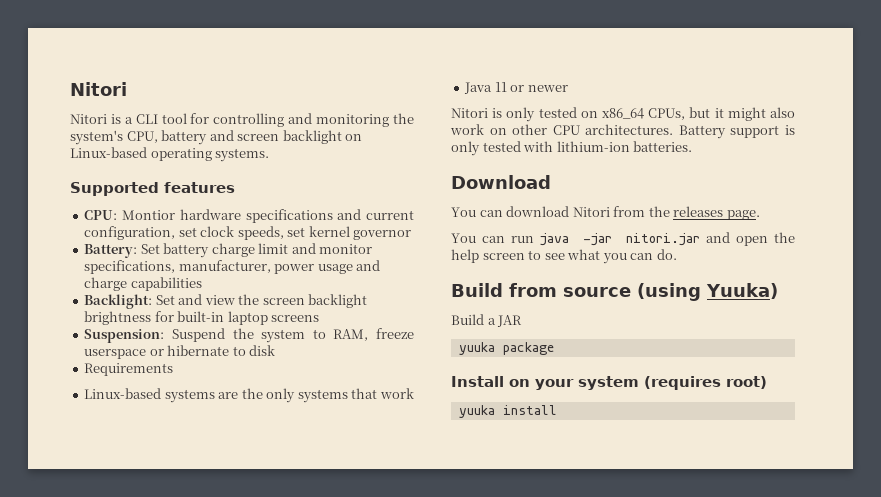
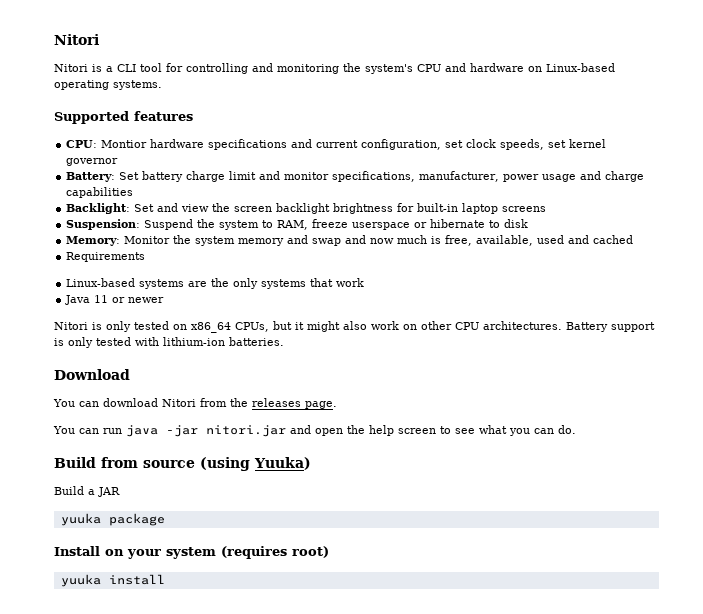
- Nitori is a CLI tool for controlling and monitoring the system's CPU, battery and screen backlight on Linux-based operating systems.
+ Nitori is a CLI tool for controlling and monitoring the system's CPU and hardware on Linux-based operating systems.
+ Memory: Monitor the system memory and swap and now much is free, available, used and cached

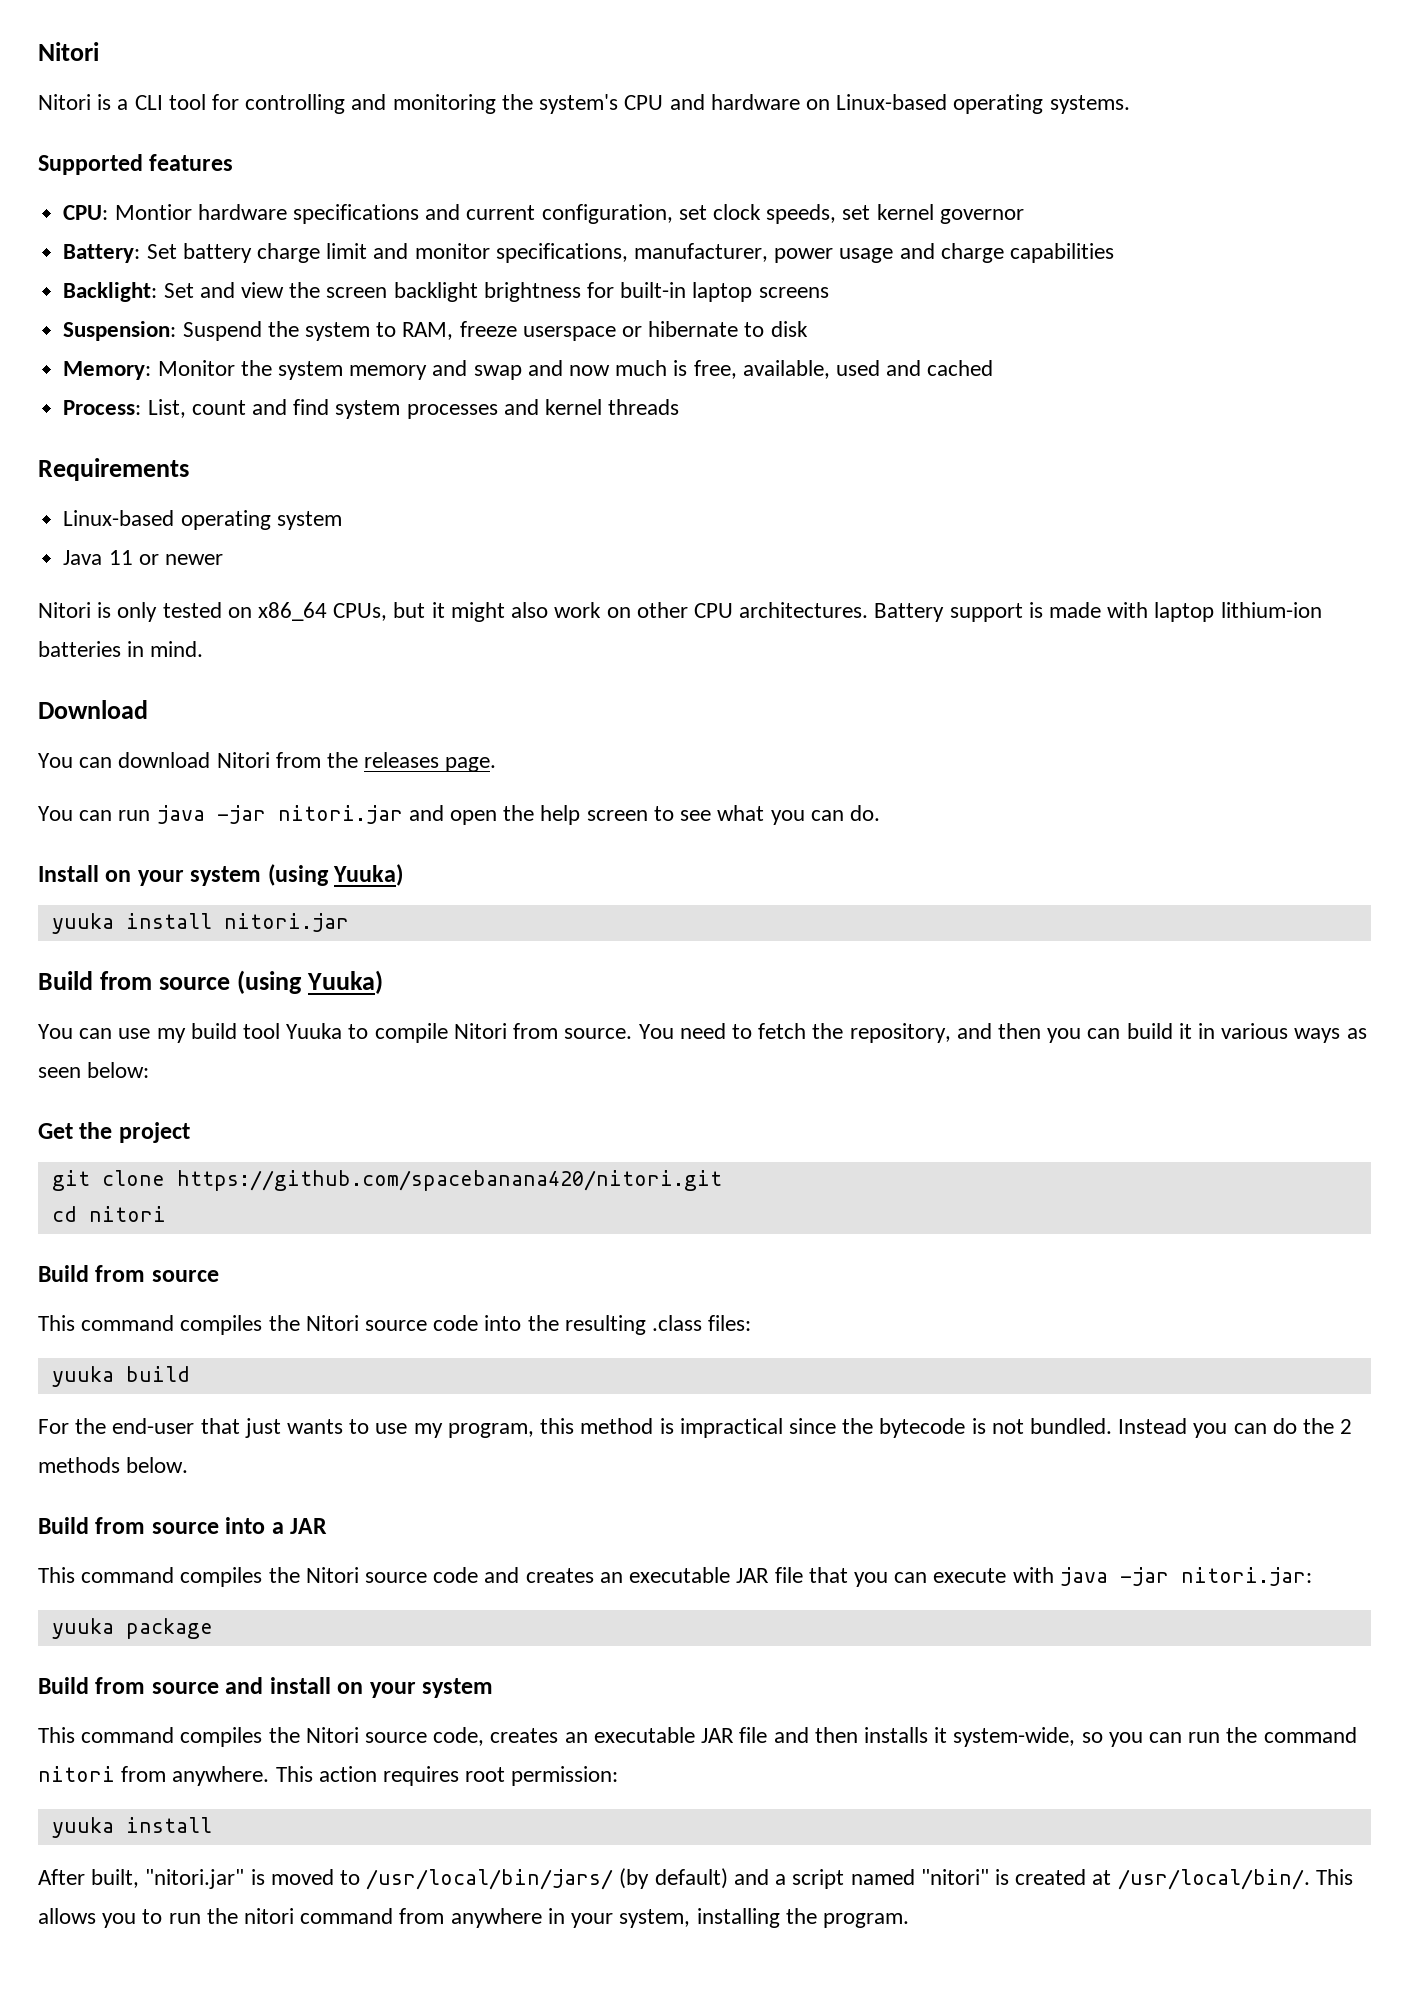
+ Process: List, count and find system processes and kernel threads
  Requirements
- Linux-based systems are the only systems that work
+ Linux-based operating system
- Battery support is only tested with lithium-ion batteries.
+ Battery support is made with laptop lithium-ion batteries in mind.
+ Install on your system (using Yuuka)
+ yuuka install nitori.jar
- Build a JAR
+ You can use my build tool Yuuka to compile Nitori from source. You need to fetch the repository, and then you can build it in various ways as seen below:
+ Get the project
+ git clone https://github.com/spacebanana420/nitori.git
+ cd nitori
+ Build from source
+ This command compiles the Nitori source code into the resulting .class files:
+ yuuka build
+ For the end-user that just wants to use my program, this method is impractical since the bytecode is not bundled. Instead you can do the 2 methods below.
+ Build from source into a JAR
+ This command compiles the Nitori source code and creates an executable JAR file that you can execute with java -jar nitori.jar:
  yuuka package
- Install on your system (requires root)
+ Build from source and install on your system
+ This command compiles the Nitori source code, creates an executable JAR file and then installs it system-wide, so you can run the command nitori from anywhere. This action requires root permission:
  yuuka install
+ After built, "nitori.jar" is moved to /usr/local/bin/jars/ (by default) and a script named "nitori" is created at /usr/local/bin/. This allows you to run the nitori command from anywhere in your system, installing the program.

